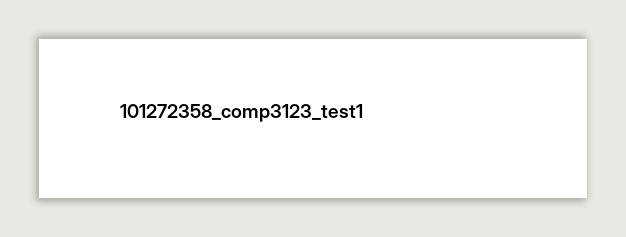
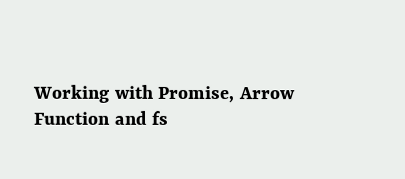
- 101272358_comp3123_test1
+ Working with Promise, Arrow Function and fs

